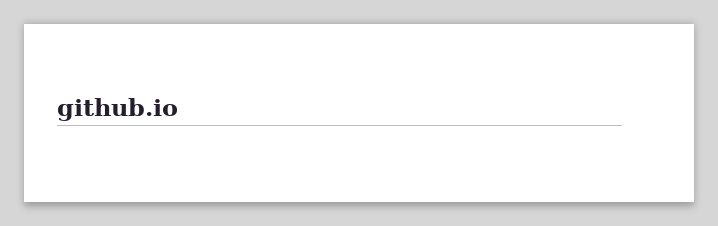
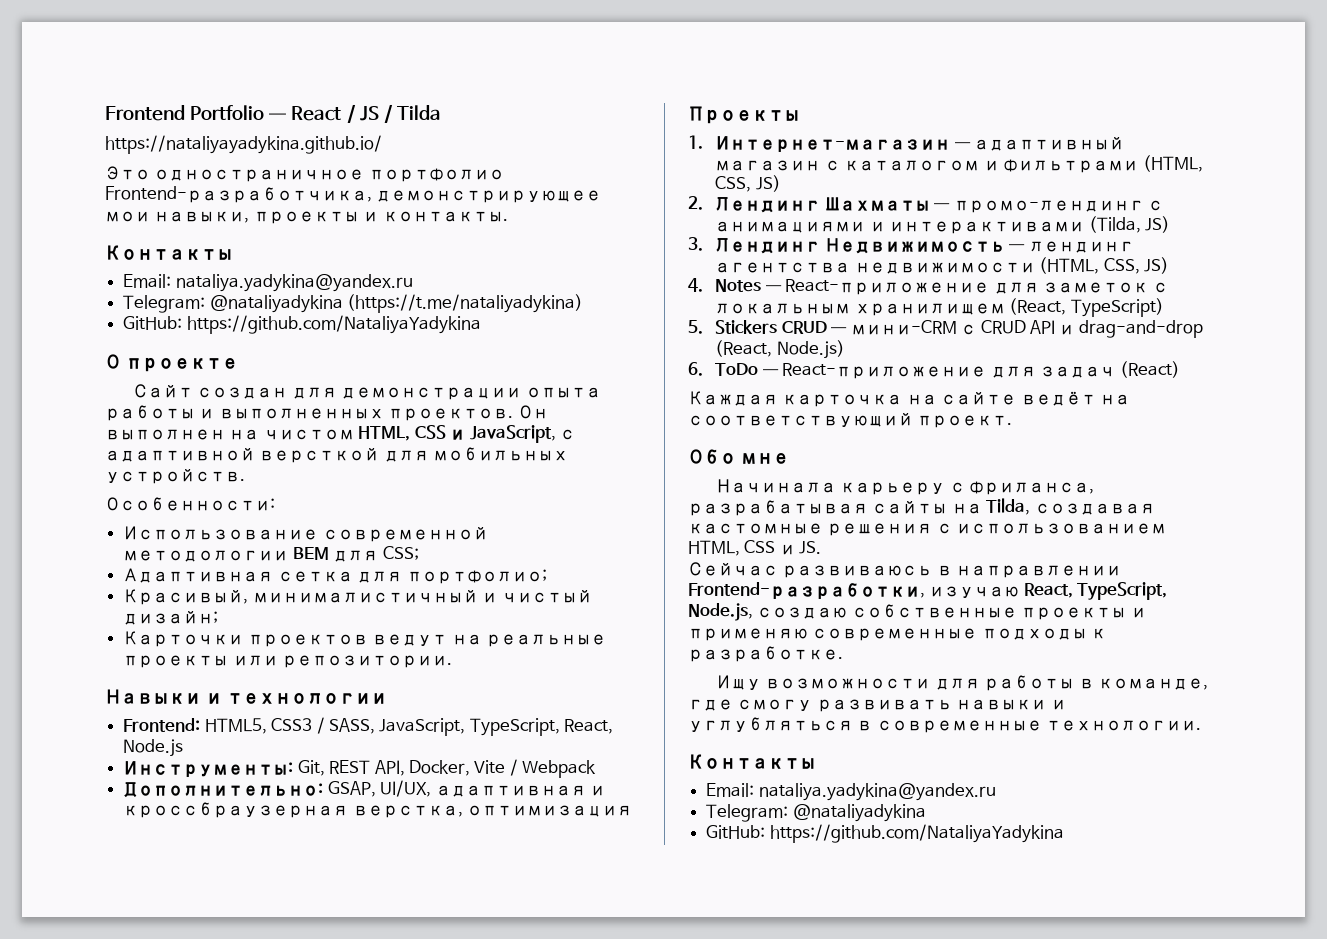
- github.io
+ Frontend Portfolio — React / JS / Tilda
+ https://nataliyayadykina.github.io/
+ Это одностраничное портфолио Frontend-разработчика, демонстрирующее мои навыки, проекты и контакты.
+ Контакты
+ Email: nataliya.yadykina@yandex.ru
+ Telegram: @nataliyadykina (https://t.me/nataliyadykina)
+ GitHub: https://github.com/NataliyaYadykina
+ О проекте
+ Сайт создан для демонстрации опыта работы и выполненных проектов. Он выполнен на чистом HTML, CSS и JavaScript, с адаптивной версткой для мобильных устройств.
+ Особенности:
+ Использование современной методологии BEM для CSS;
+ Адаптивная сетка для портфолио;
+ Красивый, минималистичный и чистый дизайн;
+ Карточки проектов ведут на реальные проекты или репозитории.
+ Навыки и технологии
+ Frontend: HTML5, CSS3 / SASS, JavaScript, TypeScript, React, Node.js
+ Инструменты: Git, REST API, Docker, Vite / Webpack
+ Дополнительно: GSAP, UI/UX, адаптивная и кроссбраузерная верстка, оптимизация
+ Проекты
+ 1. Интернет-магазин — адаптивный магазин с каталогом и фильтрами (HTML, CSS, JS)
+ 2. Лендинг Шахматы — промо-лендинг с анимациями и интерактивами (Tilda, JS)
+ 3. Лендинг Недвижимость — лендинг агентства недвижимости (HTML, CSS, JS)
+ 4. Notes — React-приложение для заметок с локальным хранилищем (React, TypeScript)
+ 5. Stickers CRUD — мини-CRM с CRUD API и drag-and-drop (React, Node.js)
+ 6. ToDo — React-приложение для задач (React)
+ Каждая карточка на сайте ведёт на соответствующий проект.
+ Обо мне
+ Начинала карьеру с фриланса, разрабатывая сайты на Tilda, создавая кастомные решения с использованием HTML, CSS и JS.
+ Сейчас развиваюсь в направлении Frontend-разработки, изучаю React, TypeScript, Node.js, создаю собственные проекты и применяю современные подходы к разработке.
+ Ищу возможности для работы в команде, где смогу развивать навыки и углубляться в современные технологии.
+ Контакты
+ Email: nataliya.yadykina@yandex.ru
+ Telegram: @nataliyadykina
+ GitHub: https://github.com/NataliyaYadykina

